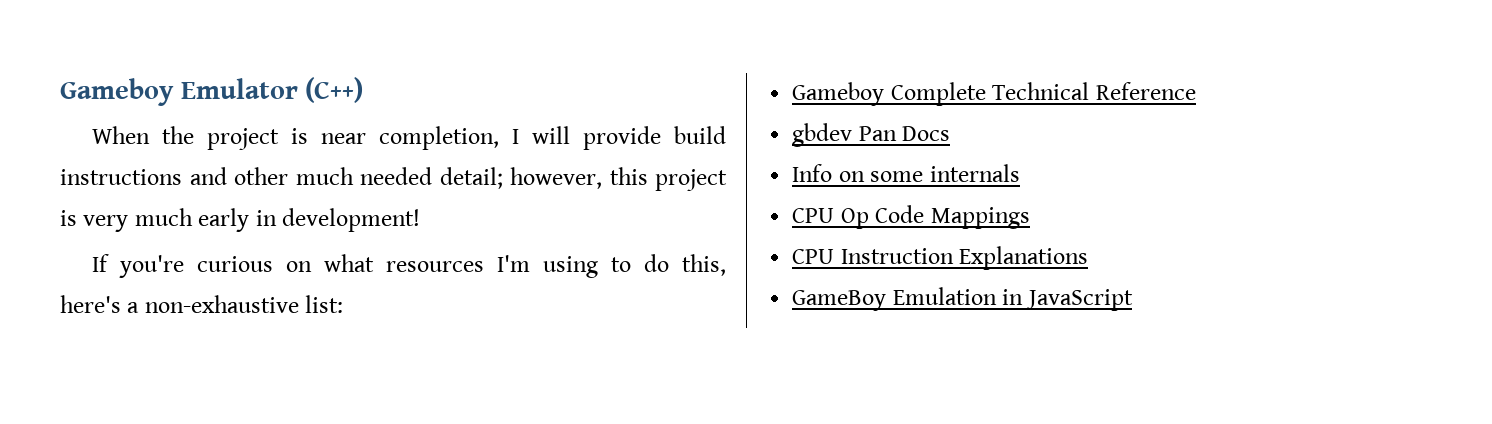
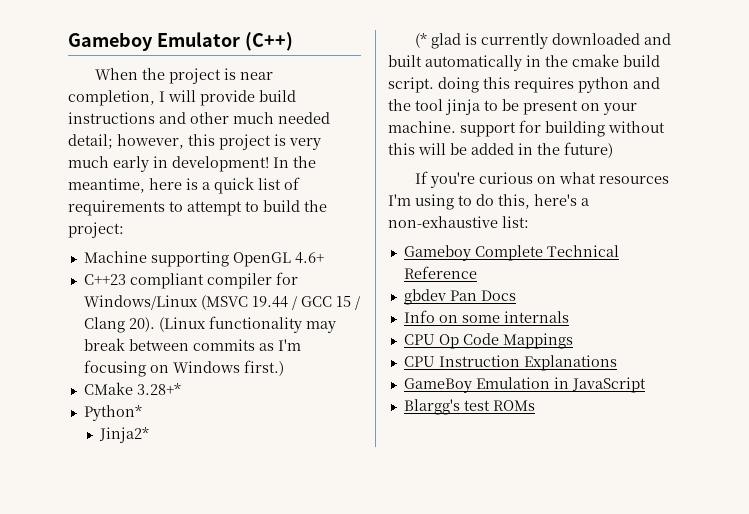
+ In the meantime, here is a quick list of requirements to attempt to build the project:
+ Machine supporting OpenGL 4.6+
+ C++23 compliant compiler for Windows/Linux (MSVC 19.44 / GCC 15 / Clang 20). (Linux functionality may break between commits as I'm focusing on Windows first.)
+ CMake 3.28+*
+ Python*
+ Jinja2*
+ (* glad is currently downloaded and built automatically in the cmake build script. doing this requires python and the tool jinja to be present on your machine. support for building without this will be added in the future)
+ Blargg's test ROMs

